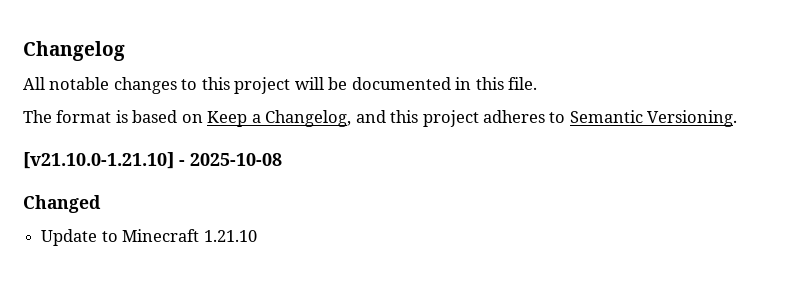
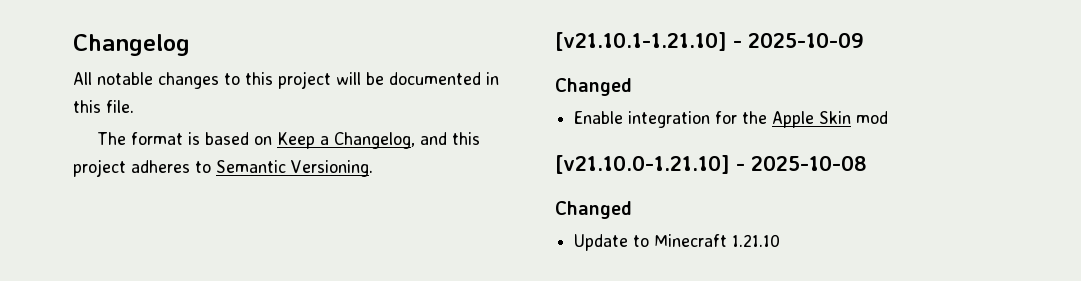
+ [v21.10.1-1.21.10] - 2025-10-09
+ Changed
+ Enable integration for the Apple Skin mod

